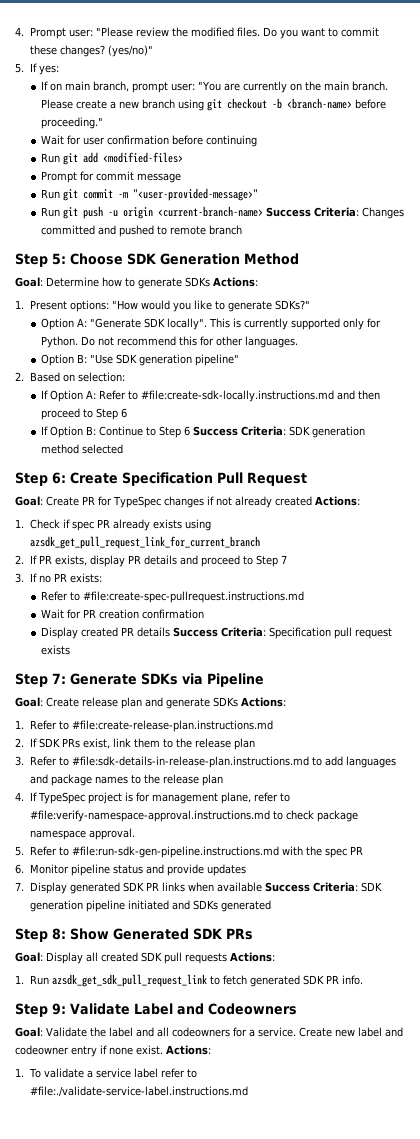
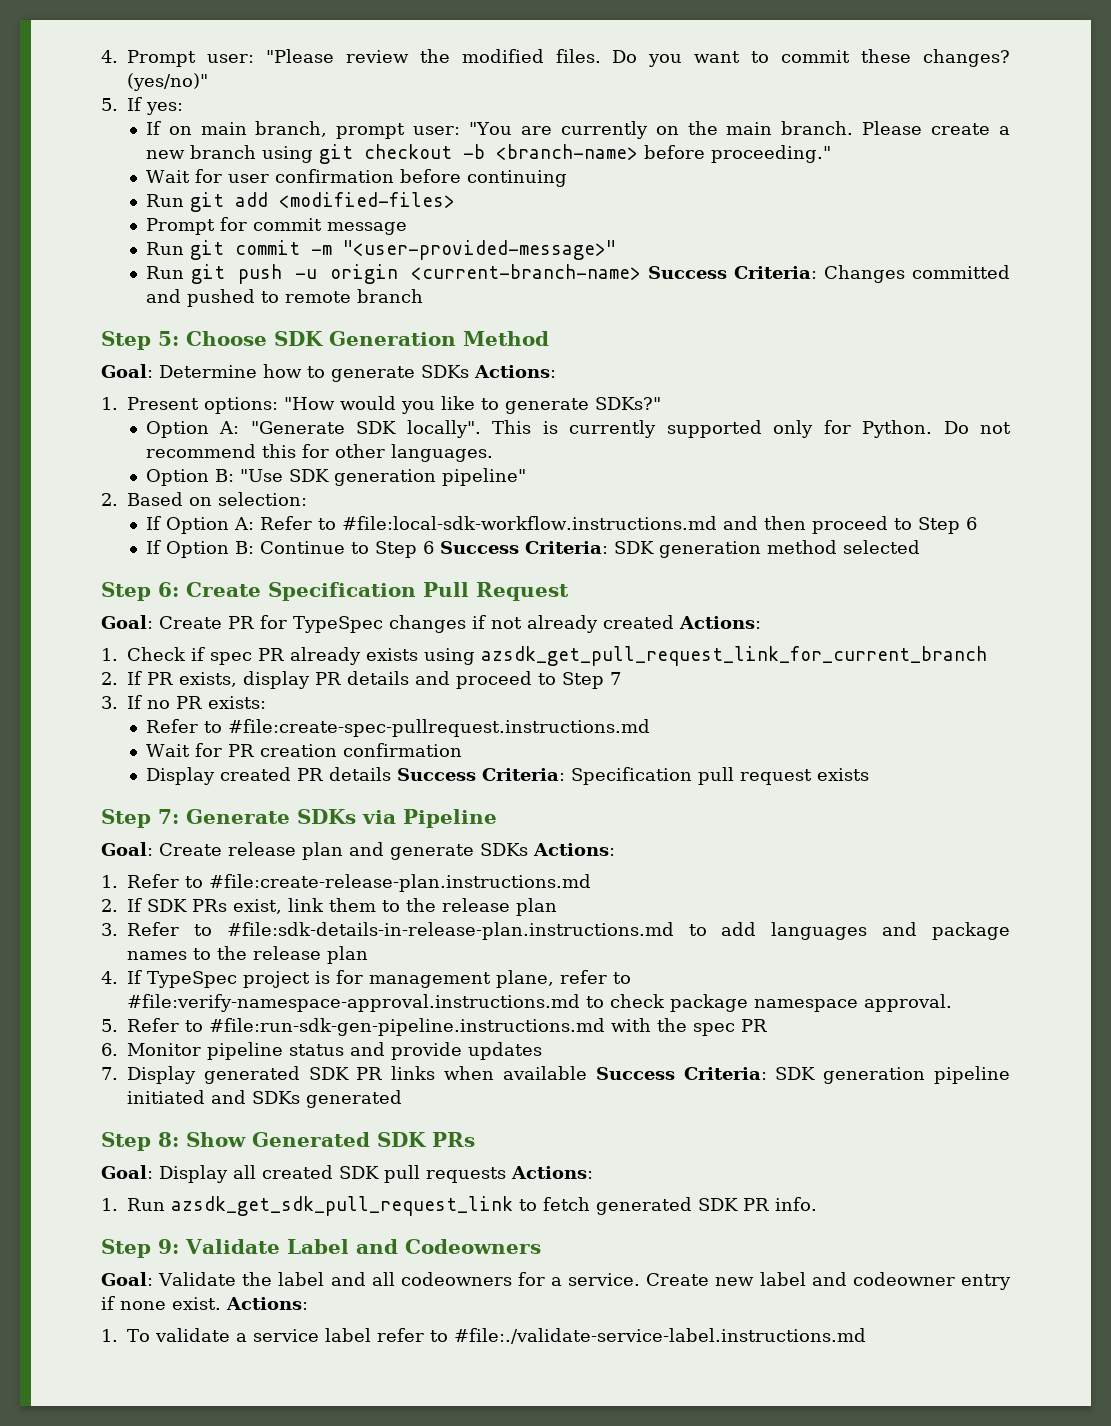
- If Option A: Refer to #file:create-sdk-locally.instructions.md and then proceed to Step 6
+ If Option A: Refer to #file:local-sdk-workflow.instructions.md and then proceed to Step 6

